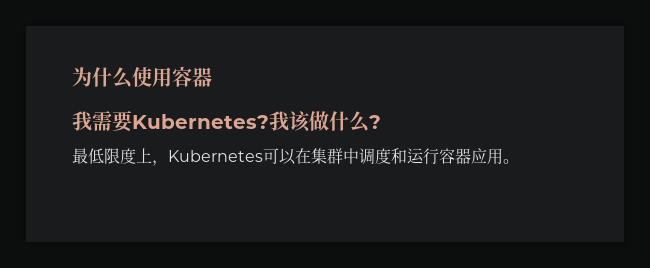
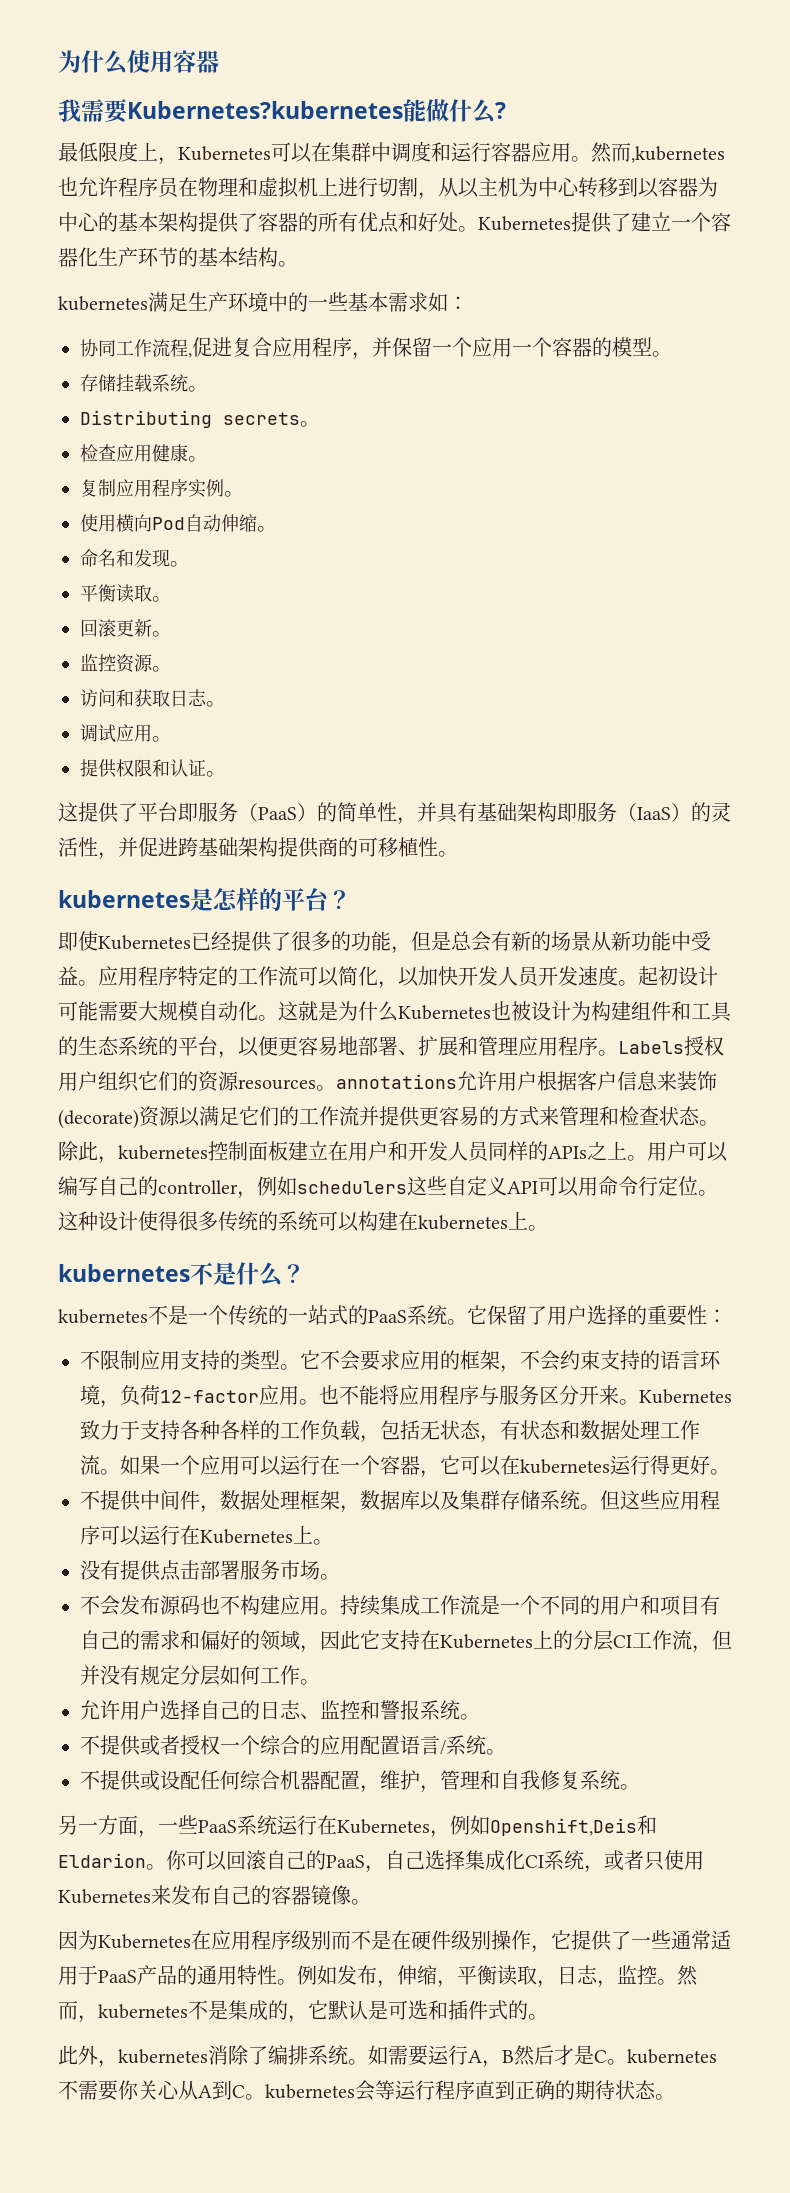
- 我需要Kubernetes?我该做什么?
+ 我需要Kubernetes?kubernetes能做什么?
+ 然而,kubernetes也允许程序员在物理和虚拟机上进行切割，从以主机为中心转移到以容器为中心的基本架构提供了容器的所有优点和好处。Kubernetes提供了建立一个容器化生产环节的基本结构。
+ kubernetes满足生产环境中的一些基本需求如：
+ 协同工作流程,促进复合应用程序，并保留一个应用一个容器的模型。
+ 存储挂载系统。
+ Distributing secrets。
+ 检查应用健康。
+ 复制应用程序实例。
+ 使用横向Pod自动伸缩。
+ 命名和发现。
+ 平衡读取。
+ 回滚更新。
+ 监控资源。
+ 访问和获取日志。
+ 调试应用。
+ 提供权限和认证。
+ 这提供了平台即服务（PaaS）的简单性，并具有基础架构即服务（IaaS）的灵活性，并促进跨基础架构提供商的可移植性。
+ kubernetes是怎样的平台？
+ 即使Kubernetes已经提供了很多的功能，但是总会有新的场景从新功能中受益。应用程序特定的工作流可以简化，以加快开发人员开发速度。起初设计可能需要大规模自动化。这就是为什么Kubernetes也被设计为构建组件和工具的生态系统的平台，以便更容易地部署、扩展和管理应用程序。Labels授权用户组织它们的资源resources。annotations允许用户根据客户信息来装饰(decorate)资源以满足它们的工作流并提供更容易的方式来管理和检查状态。除此，kubernetes控制面板建立在用户和开发人员同样的APIs之上。用户可以编写自己的controller，例如schedulers这些自定义API可以用命令行定位。这种设计使得很多传统的系统可以构建在kubernetes上。
+ kubernetes不是什么？
+ kubernetes不是一个传统的一站式的PaaS系统。它保留了用户选择的重要性：
+ 不限制应用支持的类型。它不会要求应用的框架，不会约束支持的语言环境，负荷12-factor应用。也不能将应用程序与服务区分开来。Kubernetes致力于支持各种各样的工作负载，包括无状态，有状态和数据处理工作流。如果一个应用可以运行在一个容器，它可以在kubernetes运行得更好。
+ 不提供中间件，数据处理框架，数据库以及集群存储系统。但这些应用程序可以运行在Kubernetes上。
+ 没有提供点击部署服务市场。
+ 不会发布源码也不构建应用。持续集成工作流是一个不同的用户和项目有自己的需求和偏好的领域，因此它支持在Kubernetes上的分层CI工作流，但并没有规定分层如何工作。
+ 允许用户选择自己的日志、监控和警报系统。
+ 不提供或者授权一个综合的应用配置语言/系统。
+ 不提供或设配任何综合机器配置，维护，管理和自我修复系统。
+ 另一方面，一些PaaS系统运行在Kubernetes，例如Openshift,Deis和Eldarion。你可以回滚自己的PaaS，自己选择集成化CI系统，或者只使用Kubernetes来发布自己的容器镜像。
+ 因为Kubernetes在应用程序级别而不是在硬件级别操作，它提供了一些通常适用于PaaS产品的通用特性。例如发布，伸缩，平衡读取，日志，监控。然而，kubernetes不是集成的，它默认是可选和插件式的。
+ 此外，kubernetes消除了编排系统。如需要运行A，B然后才是C。kubernetes不需要你关心从A到C。kubernetes会等运行程序直到正确的期待状态。

